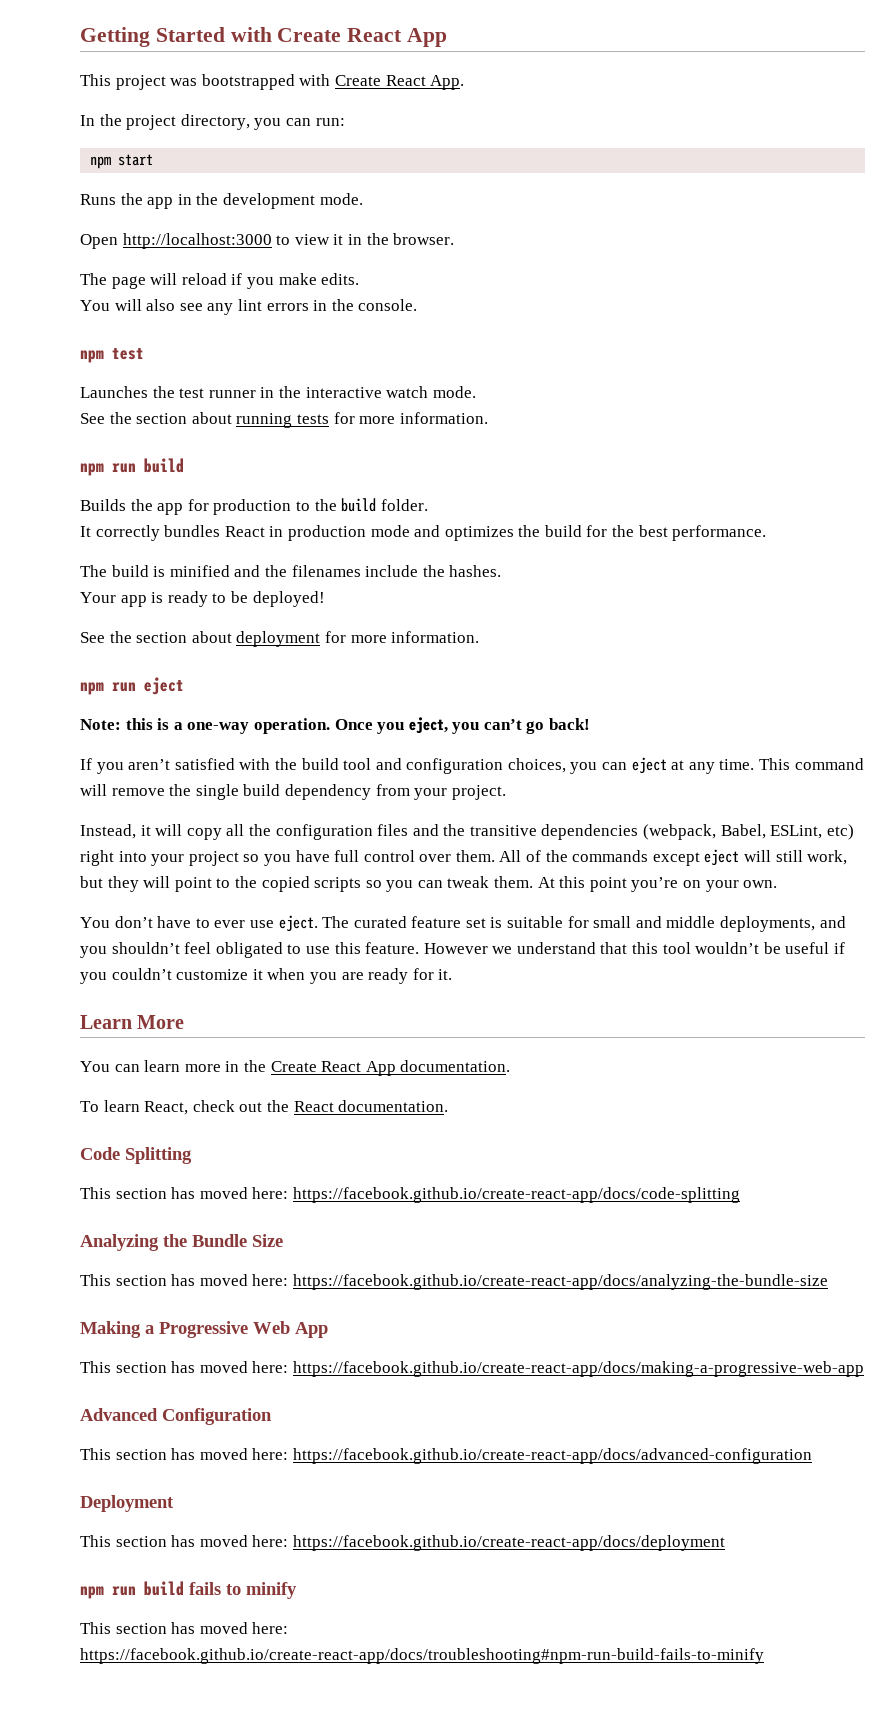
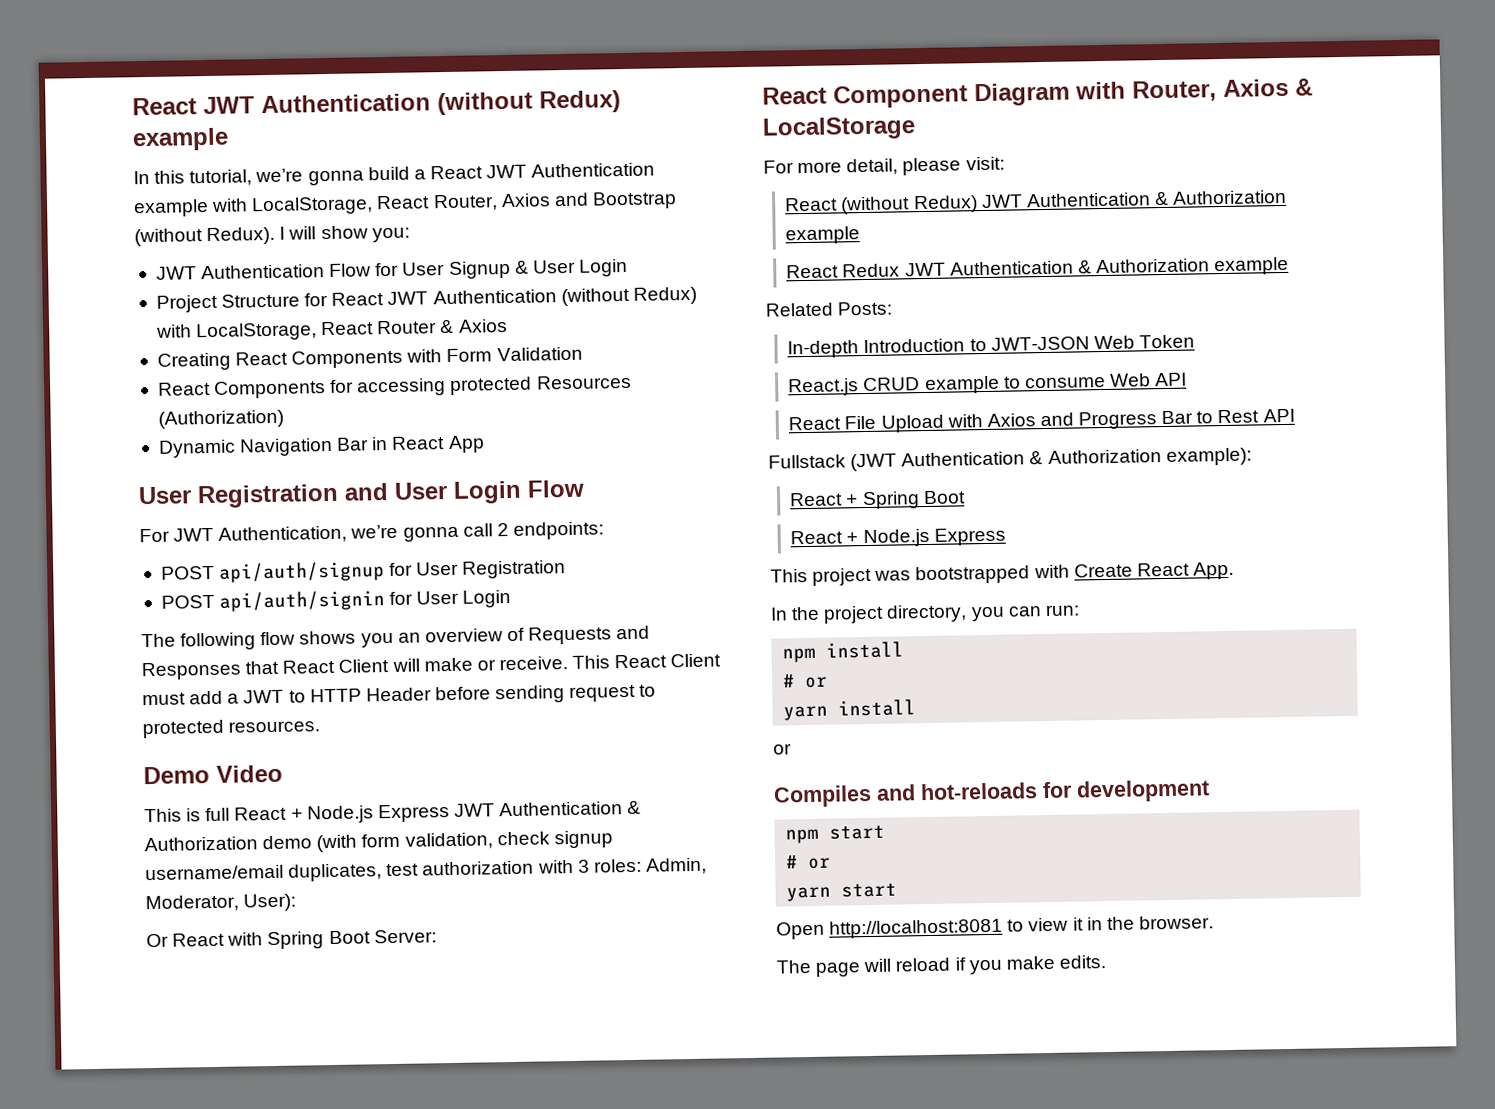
- Getting Started with Create React App
+ React JWT Authentication (without Redux) example
+ In this tutorial, we’re gonna build a React JWT Authentication example with LocalStorage, React Router, Axios and Bootstrap (without Redux). I will show you:
+ JWT Authentication Flow for User Signup & User Login
+ Project Structure for React JWT Authentication (without Redux) with LocalStorage, React Router & Axios
+ Creating React Components with Form Validation
+ React Components for accessing protected Resources (Authorization)
+ Dynamic Navigation Bar in React App
+ User Registration and User Login Flow
+ For JWT Authentication, we’re gonna call 2 endpoints:
+ POST api/auth/signup for User Registration
+ POST api/auth/signin for User Login
+ The following flow shows you an overview of Requests and Responses that React Client will make or receive. This React Client must add a JWT to HTTP Header before sending request to protected resources.
+ Demo Video
+ This is full React + Node.js Express JWT Authentication & Authorization demo (with form validation, check signup username/email duplicates, test authorization with 3 roles: Admin, Moderator, User):
+ Or React with Spring Boot Server:
+ React Component Diagram with Router, Axios & LocalStorage
+ For more detail, please visit:
+ React (without Redux) JWT Authentication & Authorization example
+ React Redux JWT Authentication & Authorization example
+ Related Posts:
+ In-depth Introduction to JWT-JSON Web Token
+ React.js CRUD example to consume Web API
+ React File Upload with Axios and Progress Bar to Rest API
+ Fullstack (JWT Authentication & Authorization example):
+ React + Spring Boot
+ React + Node.js Express
+ npm install
+ # or
+ yarn install
+ or
+ Compiles and hot-reloads for development
  npm start
- Runs the app in the development mode.
+ # or
+ yarn start
- Open http://localhost:3000 to view it in the browser.
+ Open http://localhost:8081 to view it in the browser.
- You will also see any lint errors in the console.
- npm test
- Launches the test runner in the interactive watch mode.
- See the section about running tests for more information.
- npm run build
- Builds the app for production to the build folder.
- It correctly bundles React in production mode and optimizes the build for the best performance.
- The build is minified and the filenames include the hashes.
- Your app is ready to be deployed!
- See the section about deployment for more information.
- npm run eject
- Note: this is a one-way operation. Once you eject, you can’t go back!
- If you aren’t satisfied with the build tool and configuration choices, you can eject at any time. This command will remove the single build dependency from your project.
- Instead, it will copy all the configuration files and the transitive dependencies (webpack, Babel, ESLint, etc) right into your project so you have full control over them. All of the commands except eject will still work, but they will point to the copied scripts so you can tweak them. At this point you’re on your own.
- You don’t have to ever use eject. The curated feature set is suitable for small and middle deployments, and you shouldn’t feel obligated to use this feature. However we understand that this tool wouldn’t be useful if you couldn’t customize it when you are ready for it.
- Learn More
- You can learn more in the Create React App documentation.
- To learn React, check out the React documentation.
- Code Splitting
- This section has moved here: https://facebook.github.io/create-react-app/docs/code-splitting
- Analyzing the Bundle Size
- This section has moved here: https://facebook.github.io/create-react-app/docs/analyzing-the-bundle-size
- Making a Progressive Web App
- This section has moved here: https://facebook.github.io/create-react-app/docs/making-a-progressive-web-app
- Advanced Configuration
- This section has moved here: https://facebook.github.io/create-react-app/docs/advanced-configuration
- Deployment
- This section has moved here: https://facebook.github.io/create-react-app/docs/deployment
- npm run build fails to minify
- This section has moved here: https://facebook.github.io/create-react-app/docs/troubleshooting#npm-run-build-fails-to-minify

